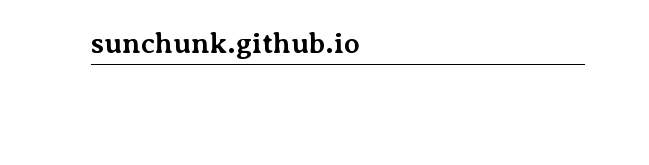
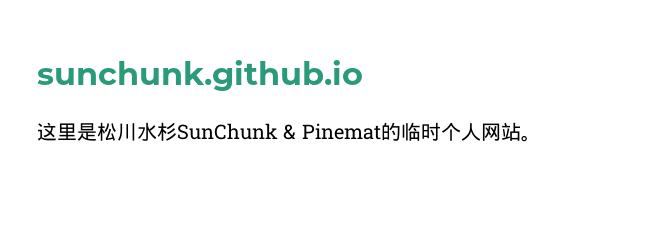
+ 这里是松川水杉SunChunk & Pinemat的临时个人网站。

